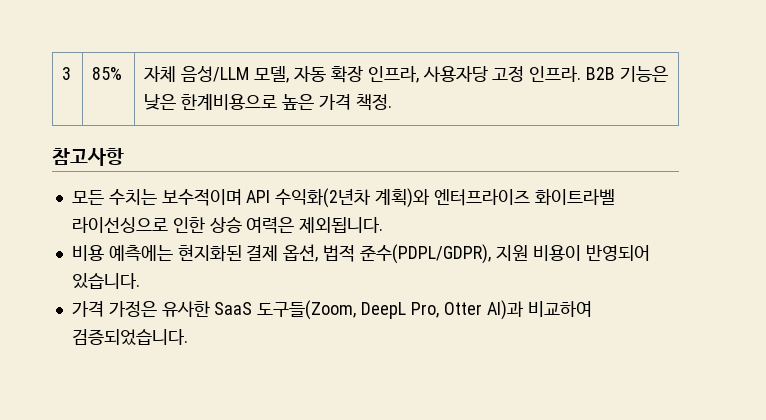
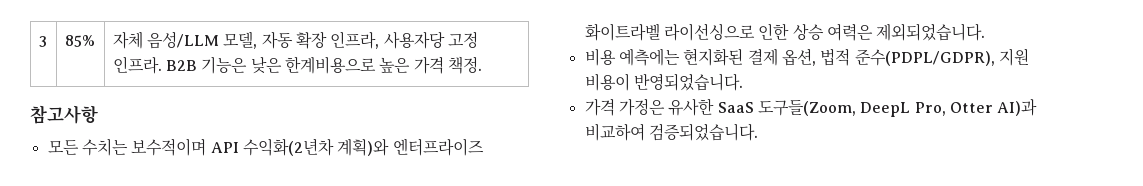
- 모든 수치는 보수적이며 API 수익화(2년차 계획)와 엔터프라이즈 화이트라벨 라이선싱으로 인한 상승 여력은 제외됩니다.
+ 모든 수치는 보수적이며 API 수익화(2년차 계획)와 엔터프라이즈 화이트라벨 라이선싱으로 인한 상승 여력은 제외되었습니다.
- 비용 예측에는 현지화된 결제 옵션, 법적 준수(PDPL/GDPR), 지원 비용이 반영되어 있습니다.
+ 비용 예측에는 현지화된 결제 옵션, 법적 준수(PDPL/GDPR), 지원 비용이 반영되었습니다.

